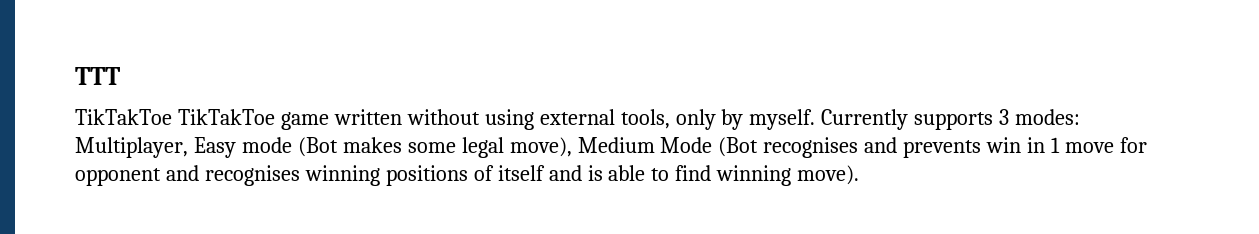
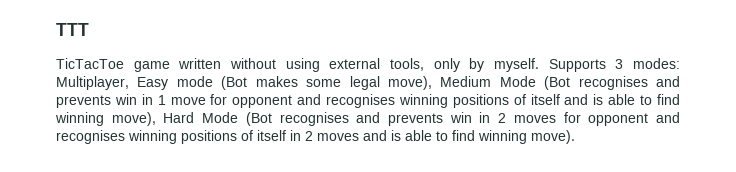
- TikTakToe TikTakToe game written without using external tools, only by myself.
+ TicTacToe game written without using external tools, only by myself.
- Currently supports 3 modes: Multiplayer, Easy mode (Bot makes some legal move), Medium Mode (Bot recognises and prevents win in 1 move for opponent and recognises winning positions of itself and is able to find winning move).
+ Supports 3 modes: Multiplayer, Easy mode (Bot makes some legal move), Medium Mode (Bot recognises and prevents win in 1 move for opponent and recognises winning positions of itself and is able to find winning move), Hard Mode (Bot recognises and prevents win in 2 moves for opponent and recognises winning positions of itself in 2 moves and is able to find winning move).

